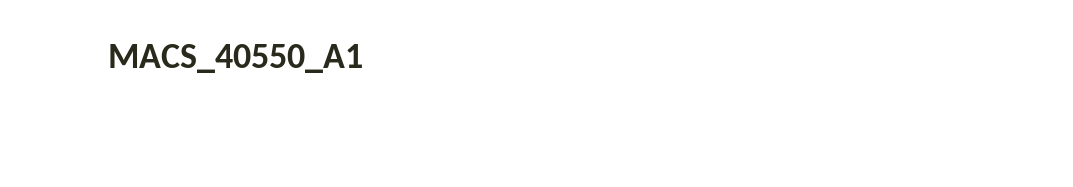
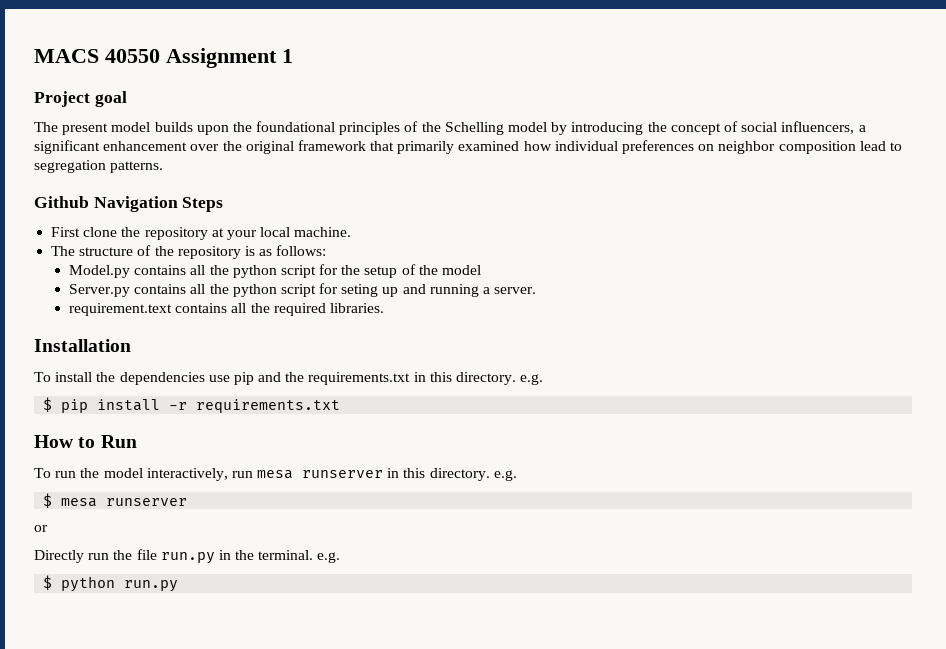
- MACS_40550_A1
+ MACS 40550 Assignment 1
+ Project goal
+ The present model builds upon the foundational principles of the Schelling model by introducing the concept of social influencers, a significant enhancement over the original framework that primarily examined how individual preferences on neighbor composition lead to segregation patterns.
+ Github Navigation Steps
+ First clone the repository at your local machine.
+ The structure of the repository is as follows:
+ Model.py contains all the python script for the setup of the model
+ Server.py contains all the python script for seting up and running a server.
+ requirement.text contains all the required libraries.
+ Installation
+ To install the dependencies use pip and the requirements.txt in this directory. e.g.
+ $ pip install -r requirements.txt
+ How to Run
+ To run the model interactively, run mesa runserver in this directory. e.g.
+ $ mesa runserver
+ or
+ Directly run the file run.py in the terminal. e.g.
+ $ python run.py

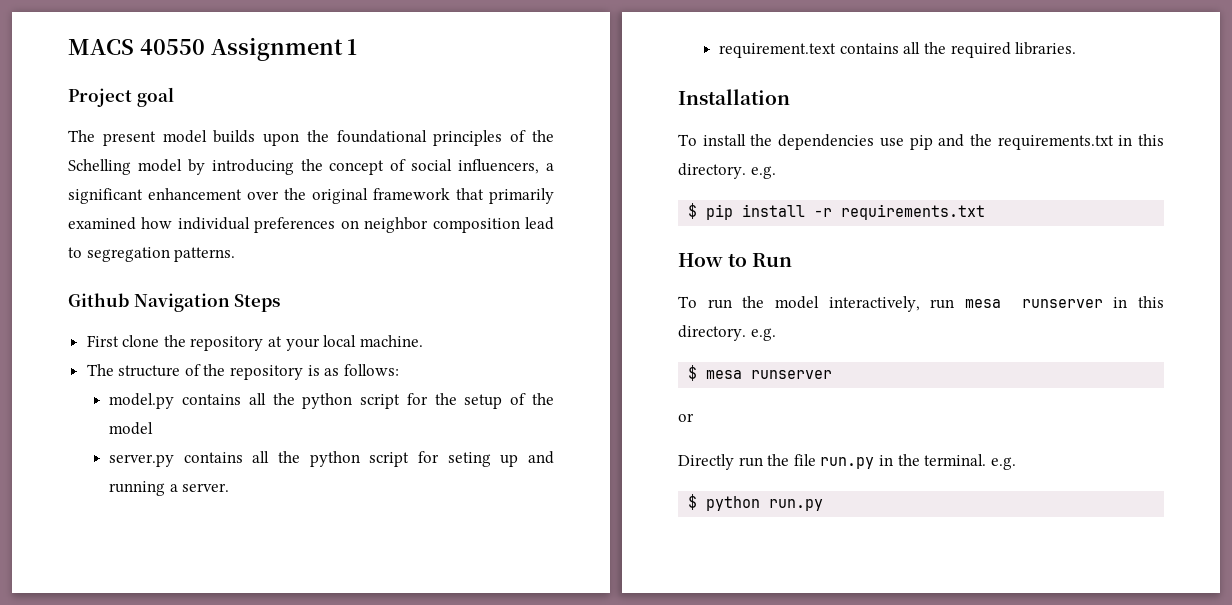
- Model.py contains all the python script for the setup of the model
+ model.py contains all the python script for the setup of the model
- Server.py contains all the python script for seting up and running a server.
+ server.py contains all the python script for seting up and running a server.

